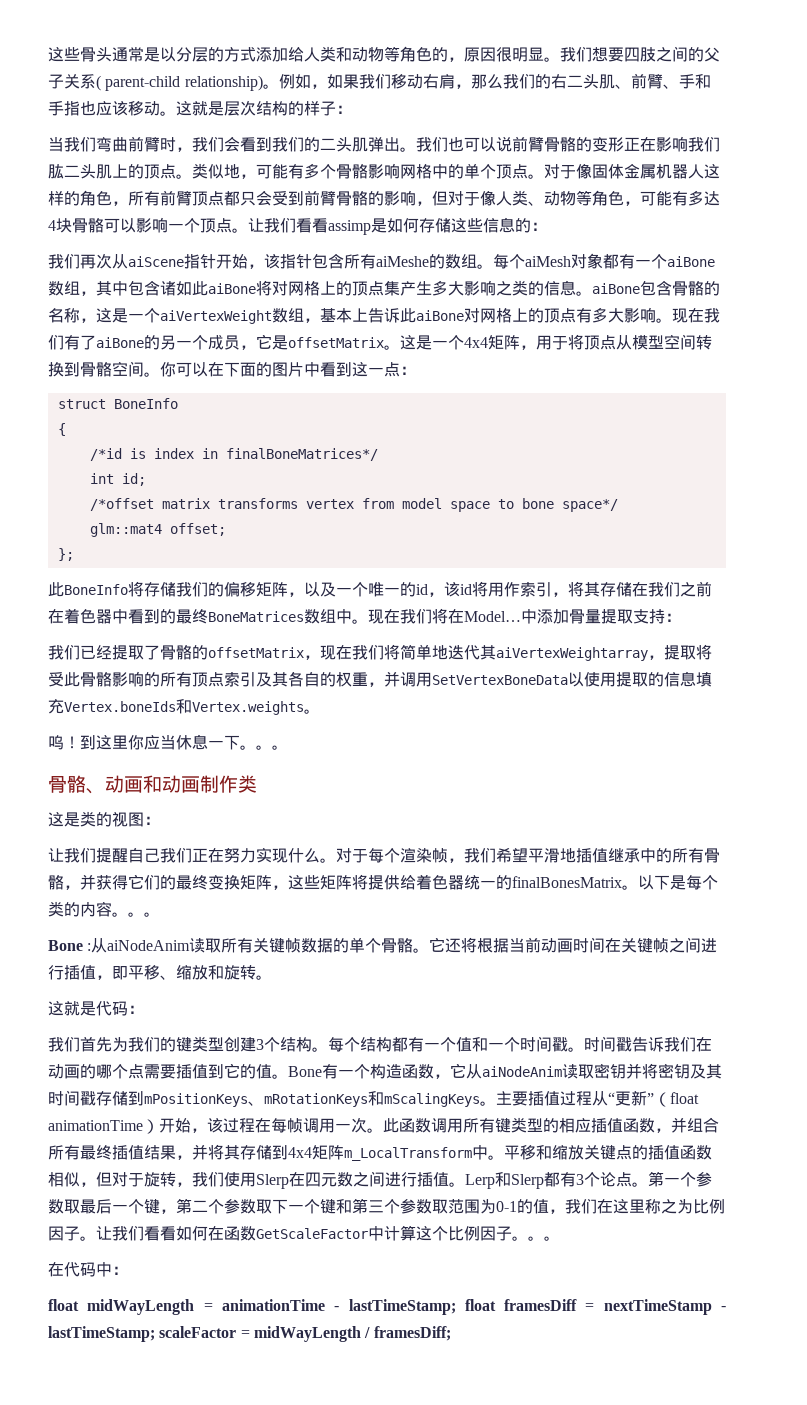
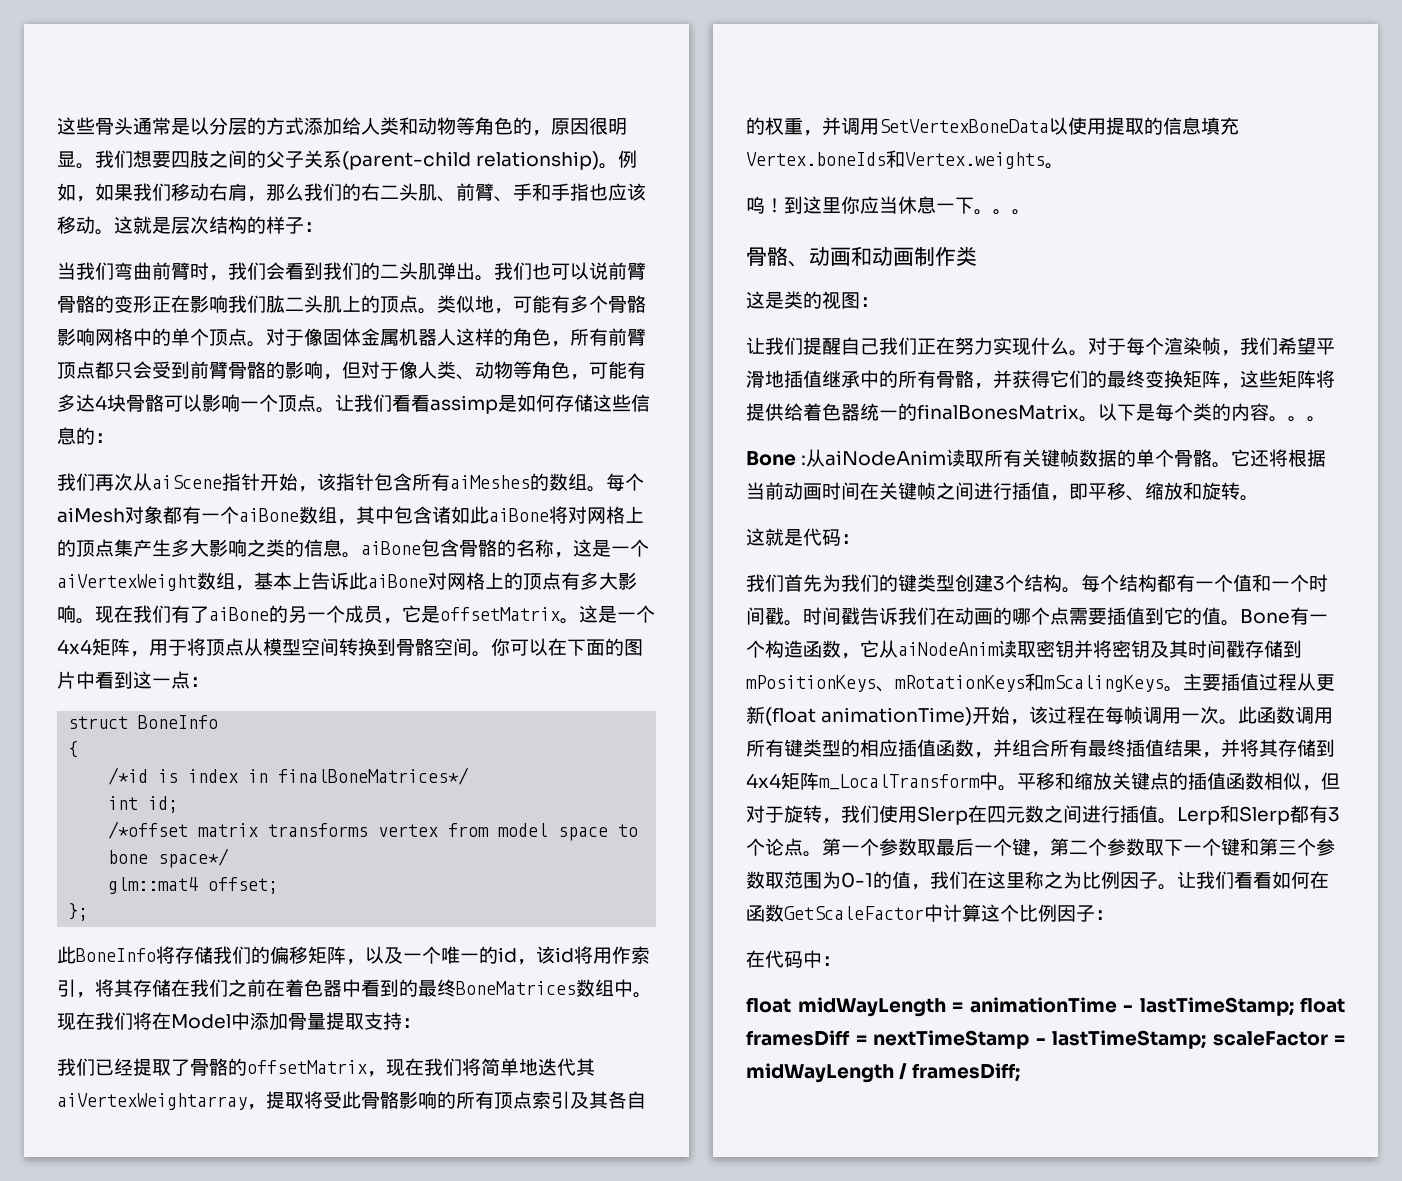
- 我们想要四肢之间的父子关系( parent-child relationship)。
+ 我们想要四肢之间的父子关系(parent-child relationship)。
- 我们再次从aiScene指针开始，该指针包含所有aiMeshe的数组。
+ 我们再次从aiScene指针开始，该指针包含所有aiMeshes的数组。
- 现在我们将在Model…中添加骨量提取支持：
+ 现在我们将在Model中添加骨量提取支持：
- 主要插值过程从“更新”（float animationTime）开始，该过程在每帧调用一次。
+ 主要插值过程从更新(float animationTime)开始，该过程在每帧调用一次。
- 让我们看看如何在函数GetScaleFactor中计算这个比例因子。。。
+ 让我们看看如何在函数GetScaleFactor中计算这个比例因子：

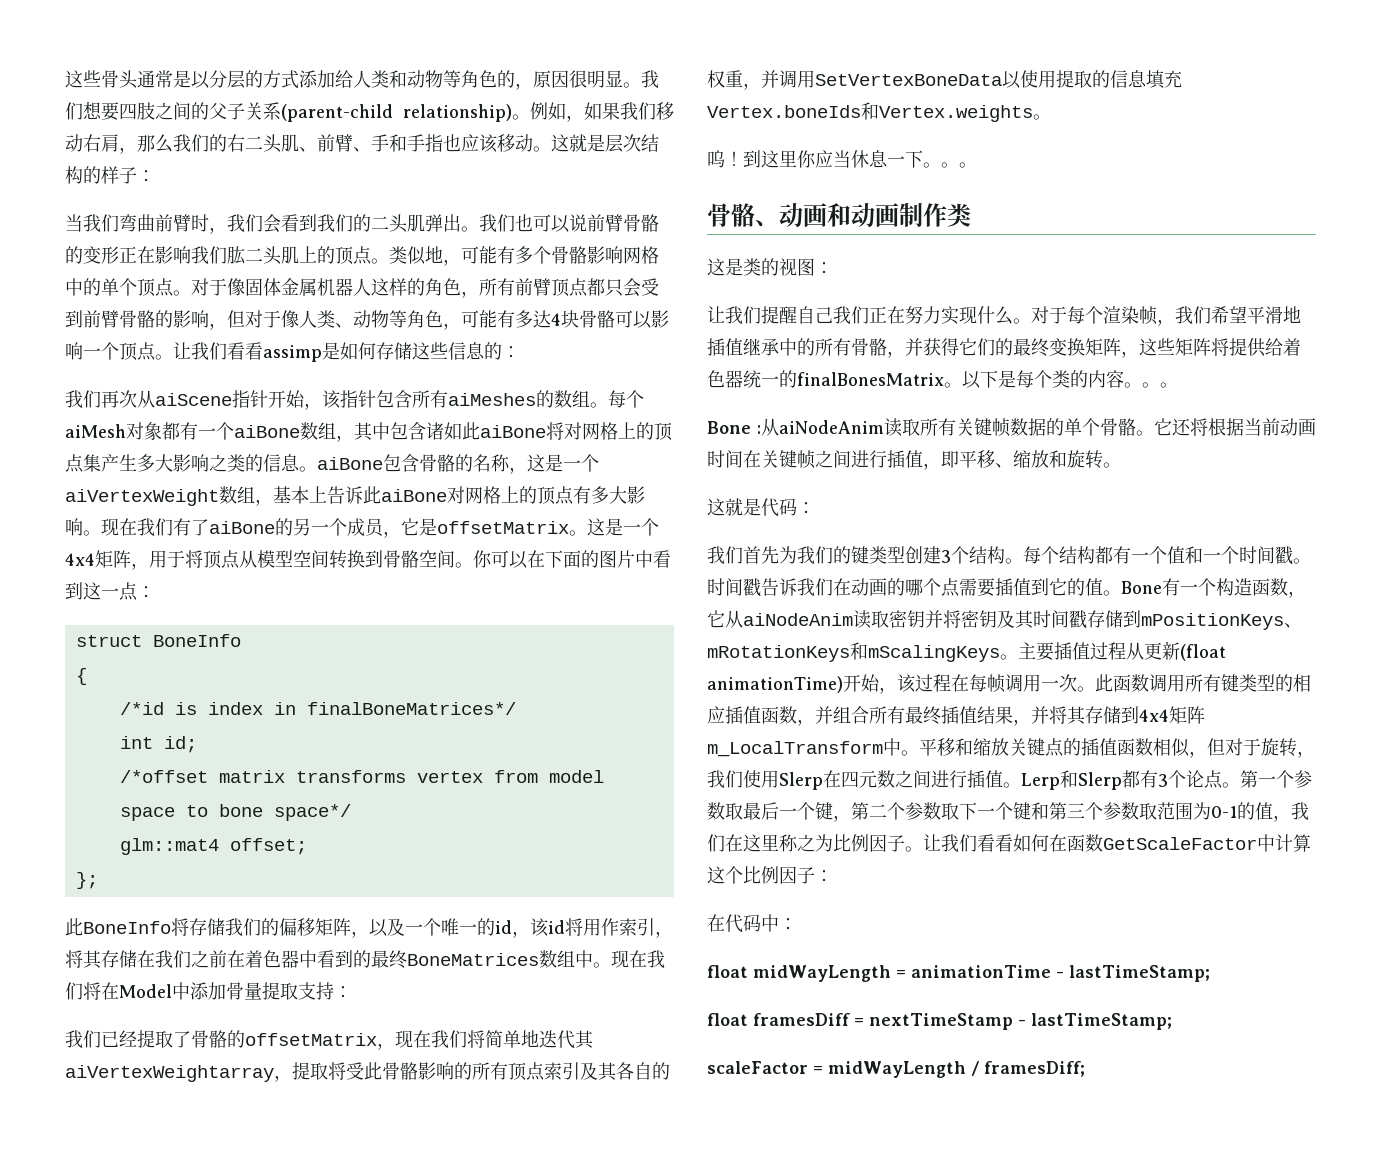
- float midWayLength = animationTime - lastTimeStamp; float framesDiff = nextTimeStamp - lastTimeStamp; scaleFactor = midWayLength / framesDiff;
+ float midWayLength = animationTime - lastTimeStamp;
+ float framesDiff = nextTimeStamp - lastTimeStamp;
+ scaleFactor = midWayLength / framesDiff;

